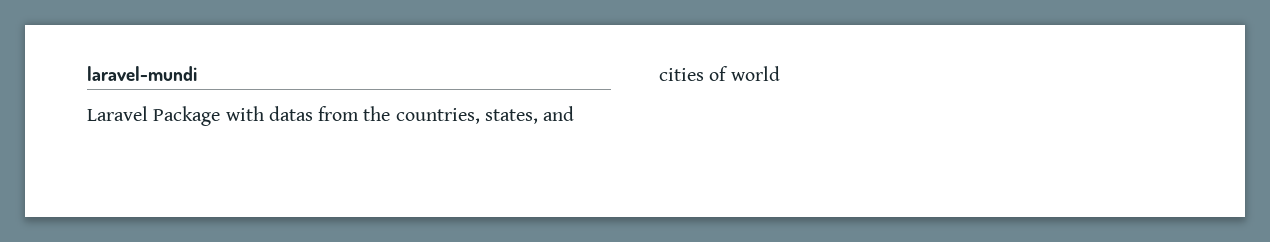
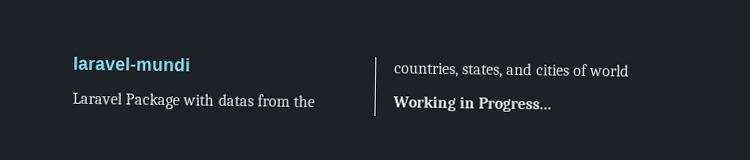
+ Working in Progress...

